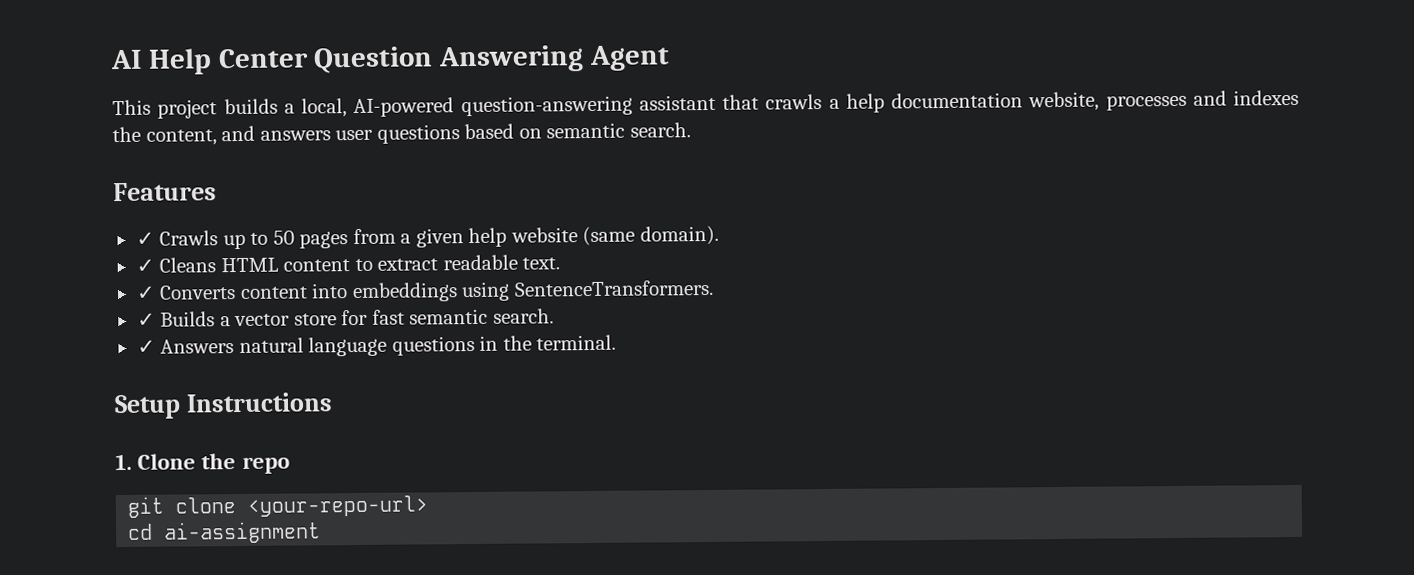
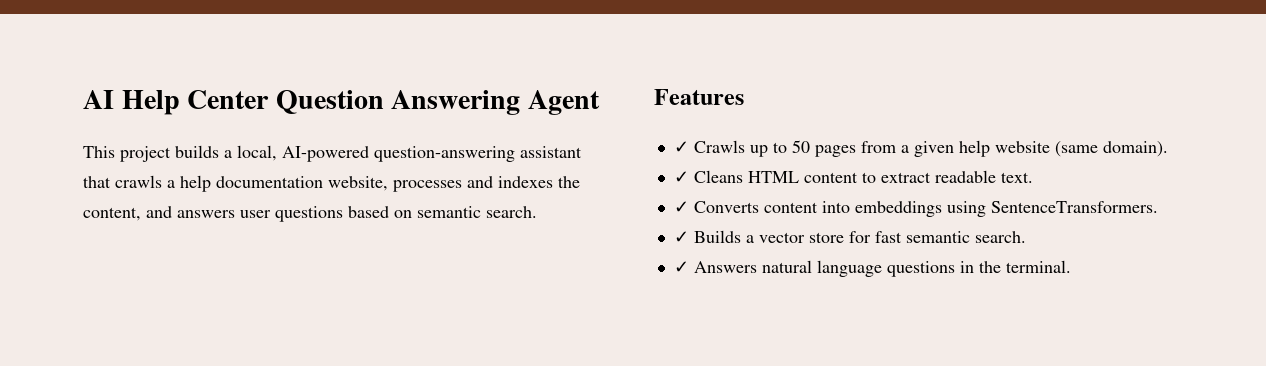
- Setup Instructions
- 1. Clone the repo
- git clone <your-repo-url>
- cd ai-assignment

